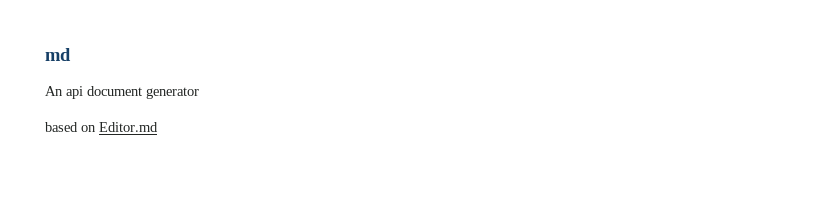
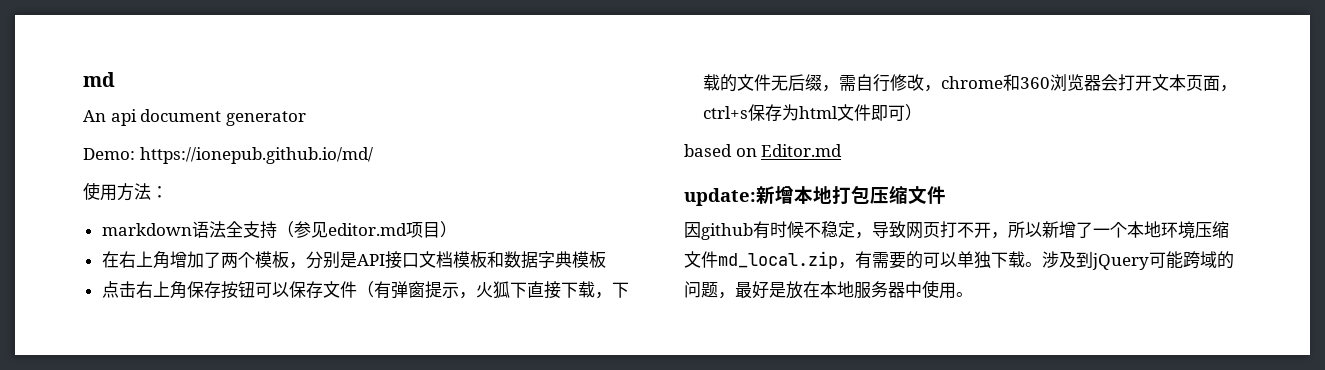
+ Demo: https://ionepub.github.io/md/
+ 使用方法：
+ markdown语法全支持（参见editor.md项目）
+ 在右上角增加了两个模板，分别是API接口文档模板和数据字典模板
+ 点击右上角保存按钮可以保存文件（有弹窗提示，火狐下直接下载，下载的文件无后缀，需自行修改，chrome和360浏览器会打开文本页面，ctrl+s保存为html文件即可）
  based on Editor.md
+ update:新增本地打包压缩文件
+ 因github有时候不稳定，导致网页打不开，所以新增了一个本地环境压缩文件md_local.zip，有需要的可以单独下载。涉及到jQuery可能跨域的问题，最好是放在本地服务器中使用。

